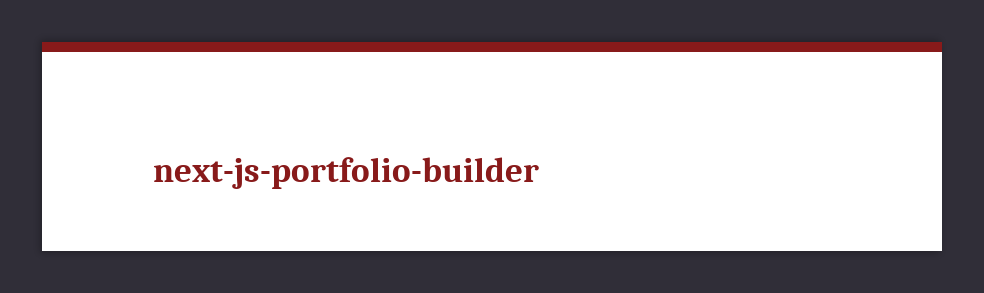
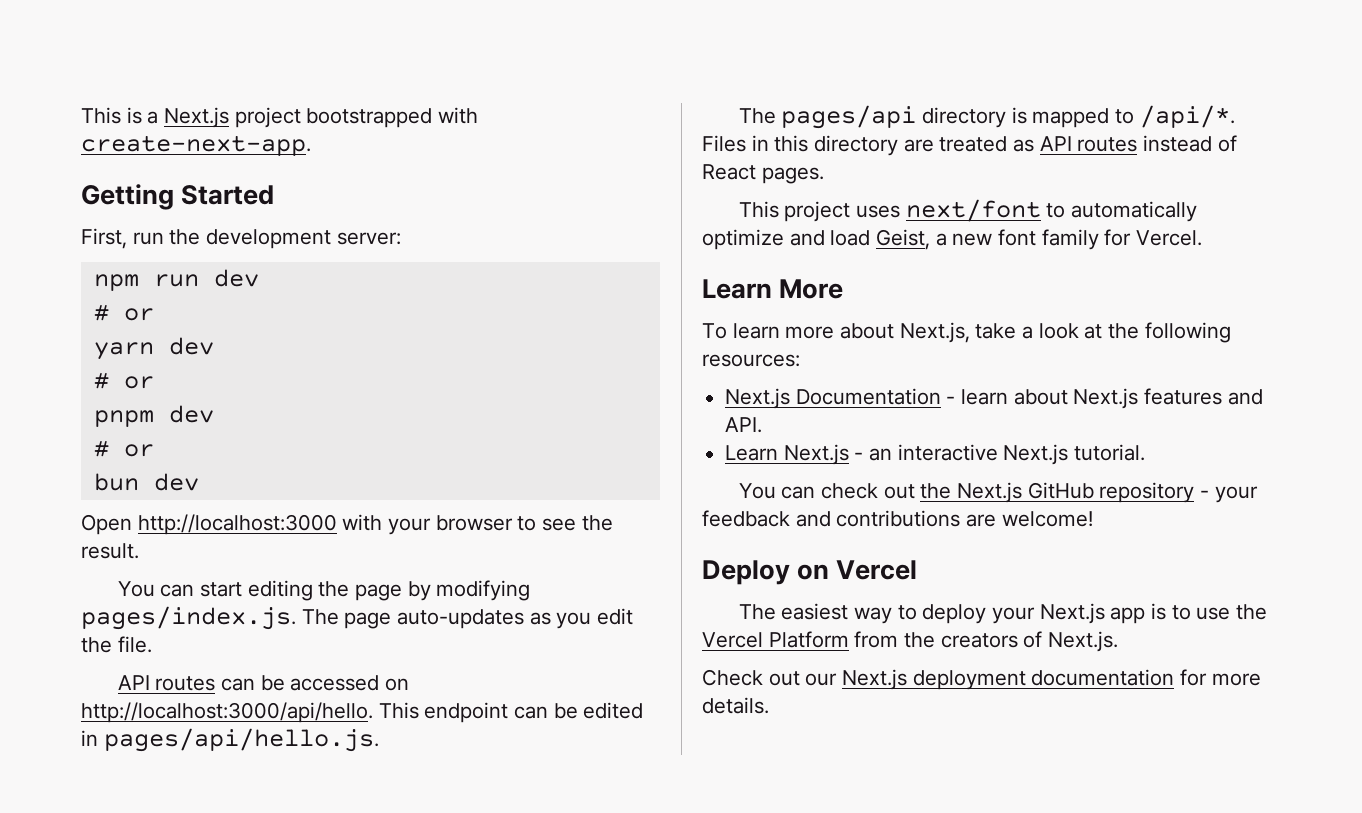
- next-js-portfolio-builder
+ This is a Next.js project bootstrapped with create-next-app.
+ Getting Started
+ First, run the development server:
+ npm run dev
+ # or
+ yarn dev
+ # or
+ pnpm dev
+ # or
+ bun dev
+ Open http://localhost:3000 with your browser to see the result.
+ You can start editing the page by modifying pages/index.js. The page auto-updates as you edit the file.
+ API routes can be accessed on http://localhost:3000/api/hello. This endpoint can be edited in pages/api/hello.js.
+ The pages/api directory is mapped to /api/*. Files in this directory are treated as API routes instead of React pages.
+ This project uses next/font to automatically optimize and load Geist, a new font family for Vercel.
+ Learn More
+ To learn more about Next.js, take a look at the following resources:
+ Next.js Documentation - learn about Next.js features and API.
+ Learn Next.js - an interactive Next.js tutorial.
+ You can check out the Next.js GitHub repository - your feedback and contributions are welcome!
+ Deploy on Vercel
+ The easiest way to deploy your Next.js app is to use the Vercel Platform from the creators of Next.js.
+ Check out our Next.js deployment documentation for more details.

